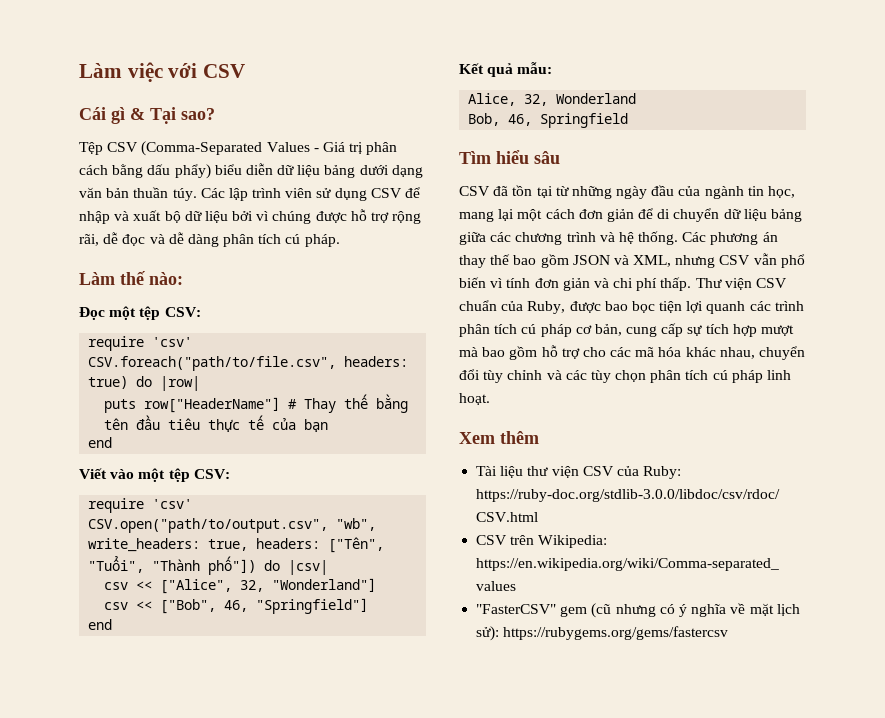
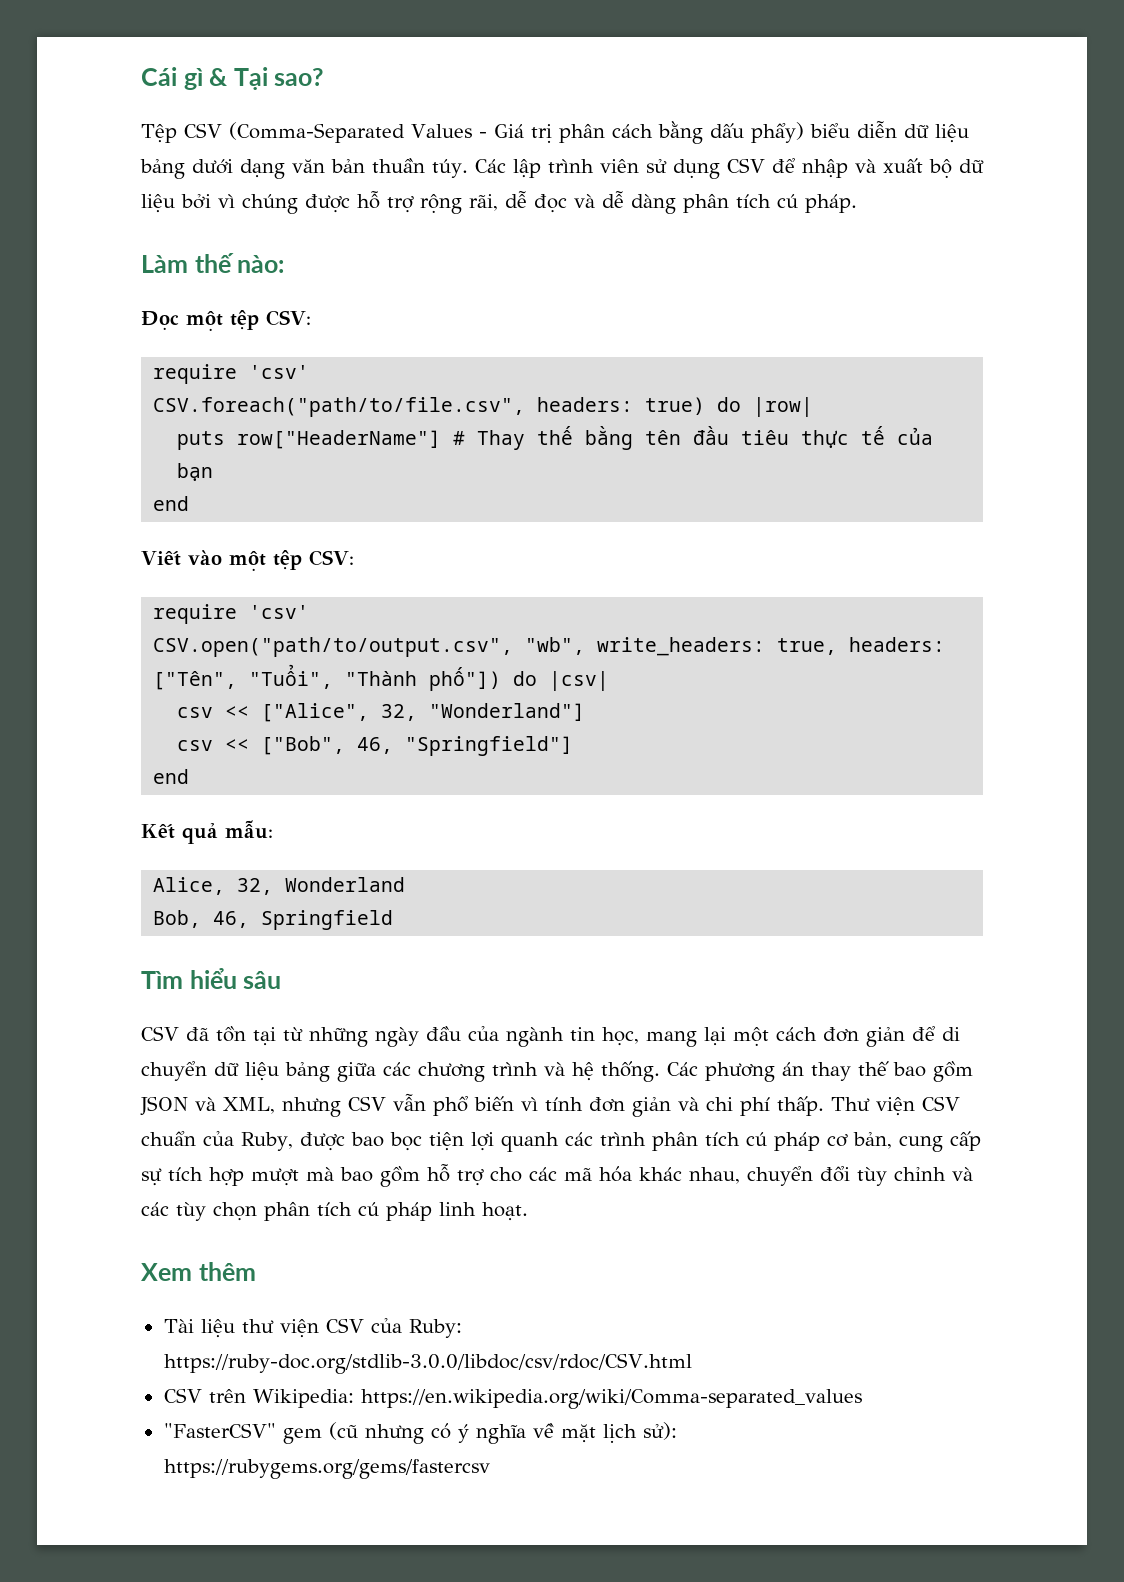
- Làm việc với CSV

